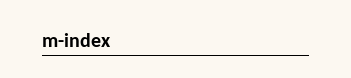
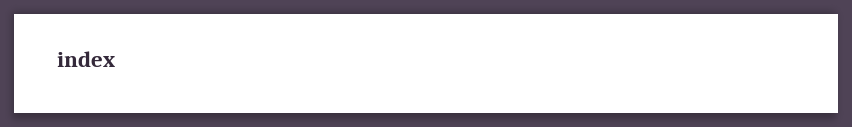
- m-index
+ index

